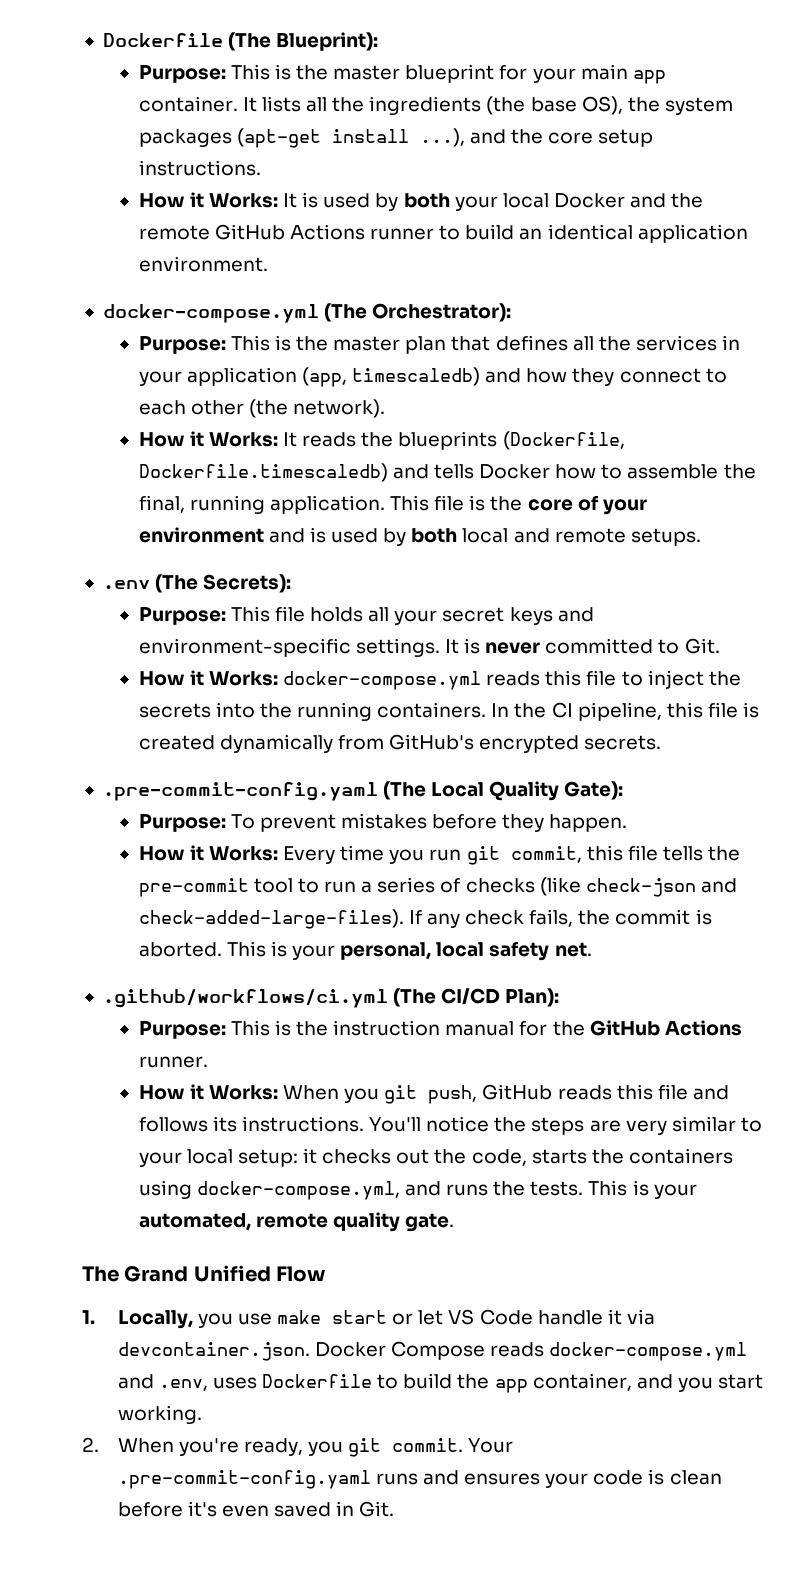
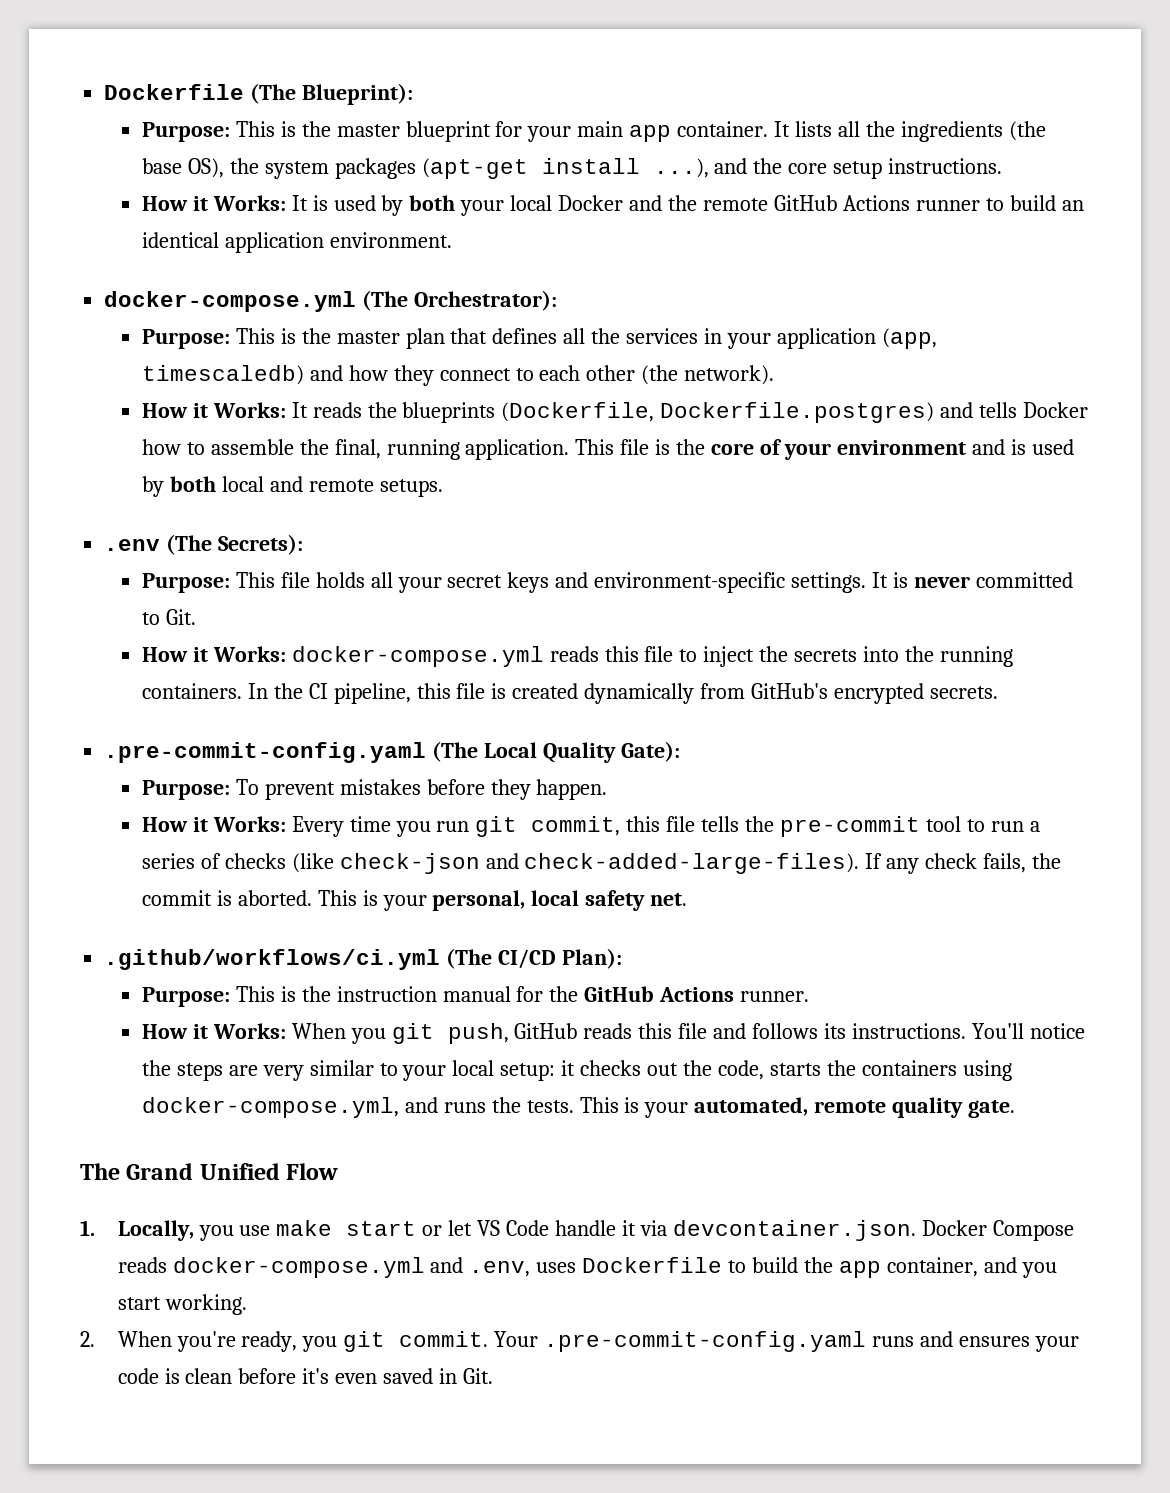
- How it Works: It reads the blueprints (Dockerfile, Dockerfile.timescaledb) and tells Docker how to assemble the final, running application.
+ How it Works: It reads the blueprints (Dockerfile, Dockerfile.postgres) and tells Docker how to assemble the final, running application.

